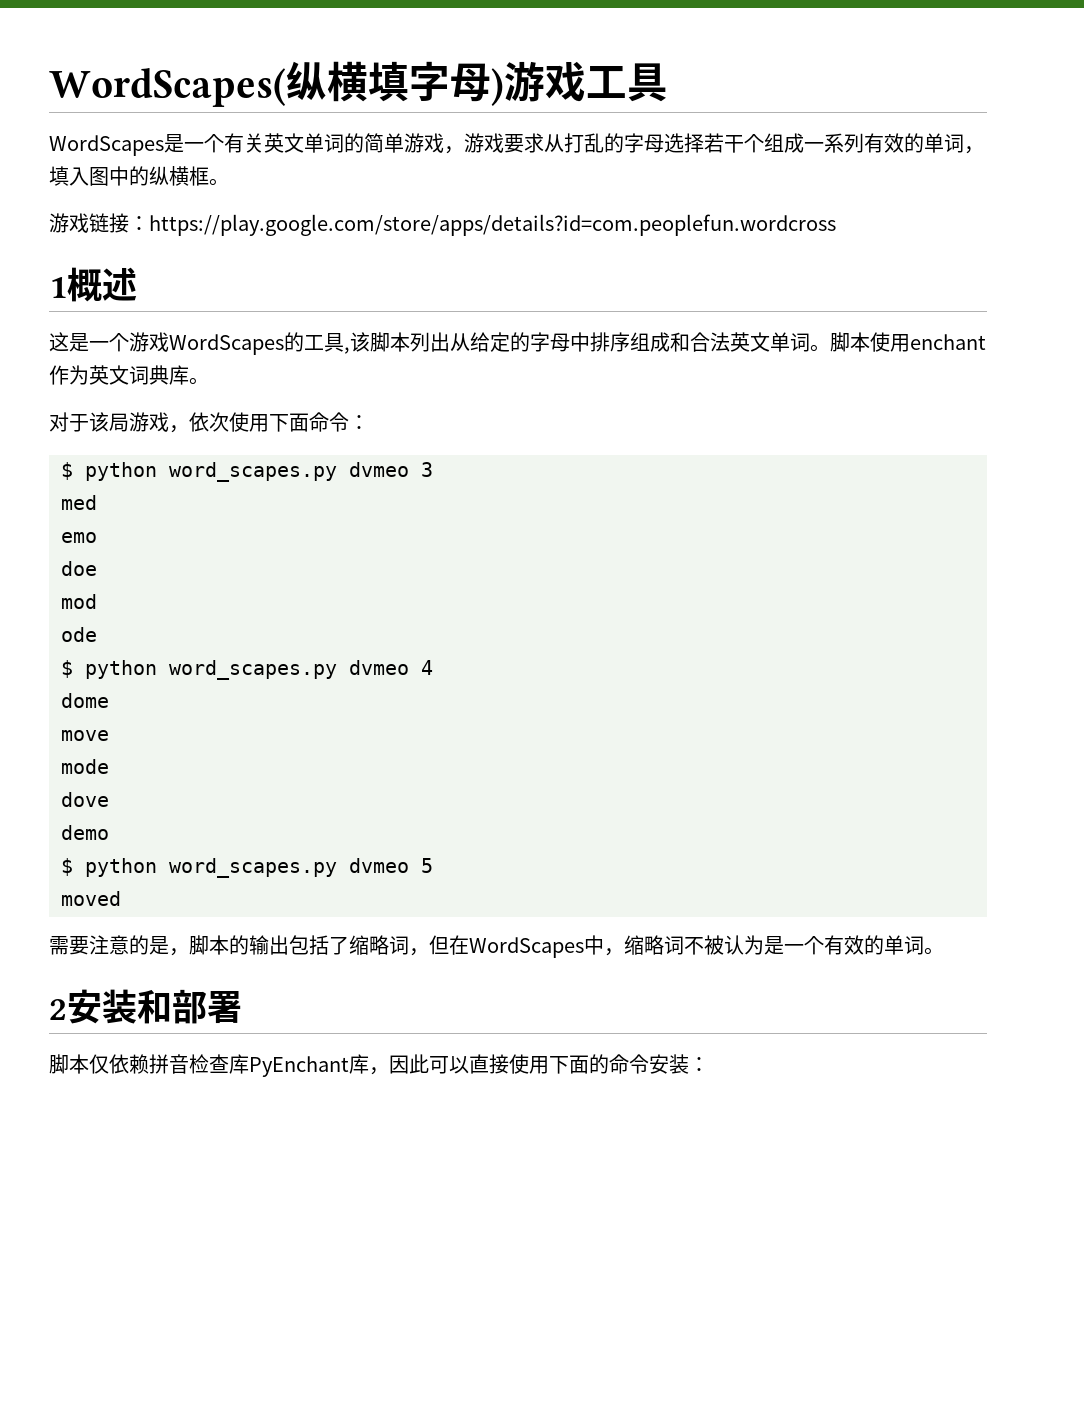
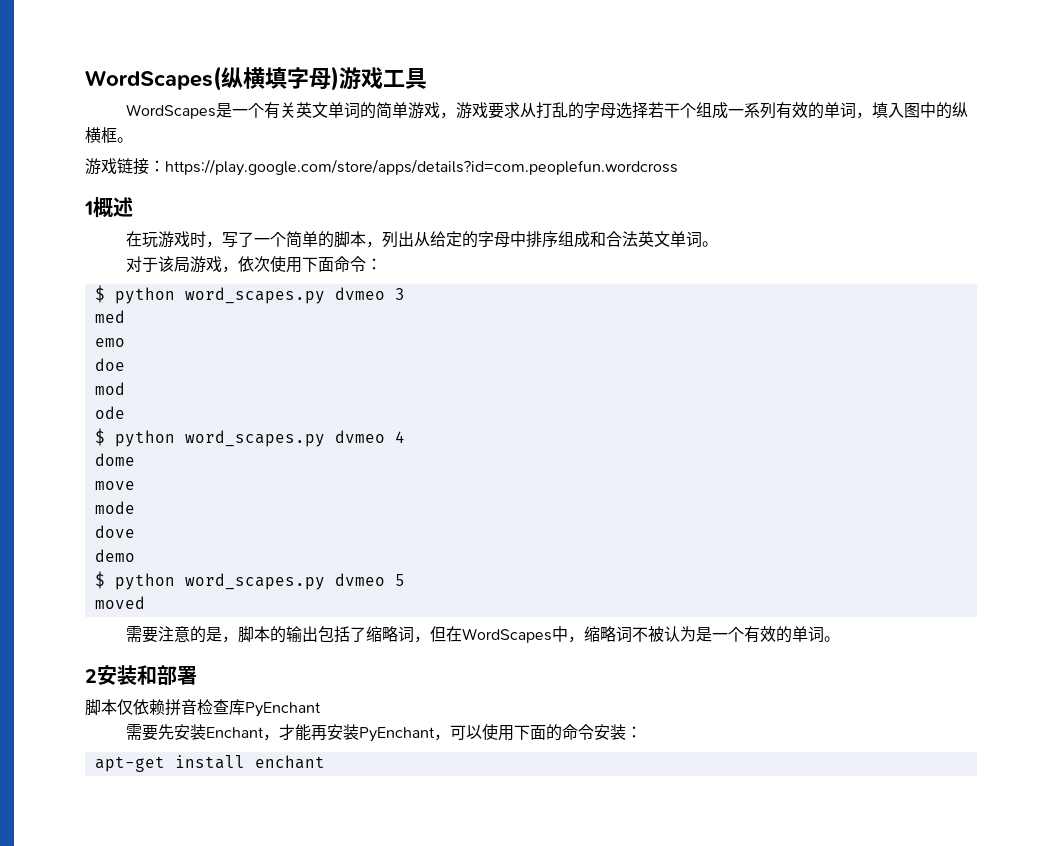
- 这是一个游戏WordScapes的工具,该脚本列出从给定的字母中排序组成和合法英文单词。脚本使用enchant作为英文词典库。
+ 在玩游戏时，写了一个简单的脚本，列出从给定的字母中排序组成和合法英文单词。
- 脚本仅依赖拼音检查库PyEnchant库，因此可以直接使用下面的命令安装：
+ 脚本仅依赖拼音检查库PyEnchant
+ 需要先安装Enchant，才能再安装PyEnchant，可以使用下面的命令安装：
+ apt-get install enchant

